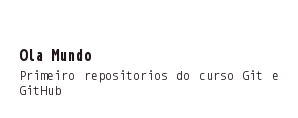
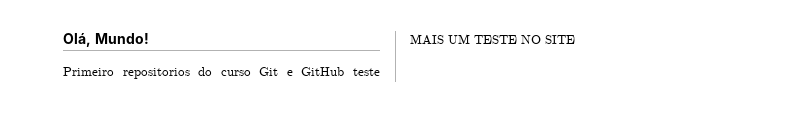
- Ola Mundo
+ Olá, Mundo!
- Primeiro repositorios do curso Git e GitHub
+ Primeiro repositorios do curso Git e GitHub teste MAIS UM TESTE NO SITE

